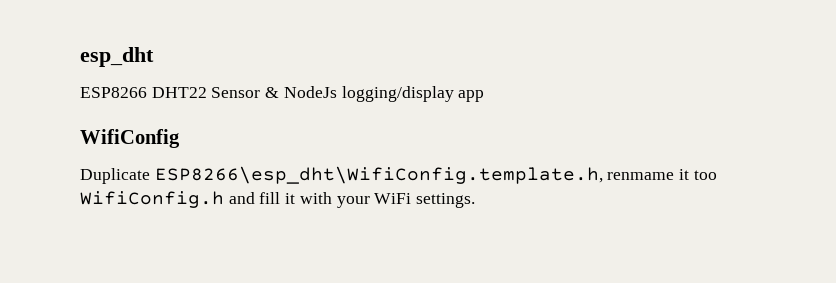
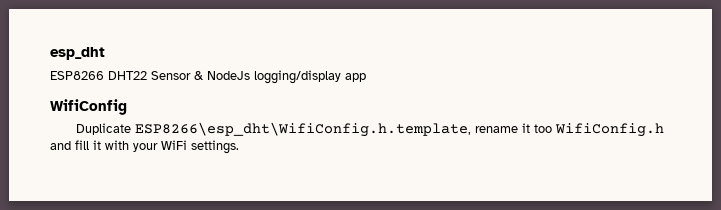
- Duplicate ESP8266\esp_dht\WifiConfig.template.h, renmame it too WifiConfig.h and fill it with your WiFi settings.
+ Duplicate ESP8266\esp_dht\WifiConfig.h.template, rename it too WifiConfig.h and fill it with your WiFi settings.

